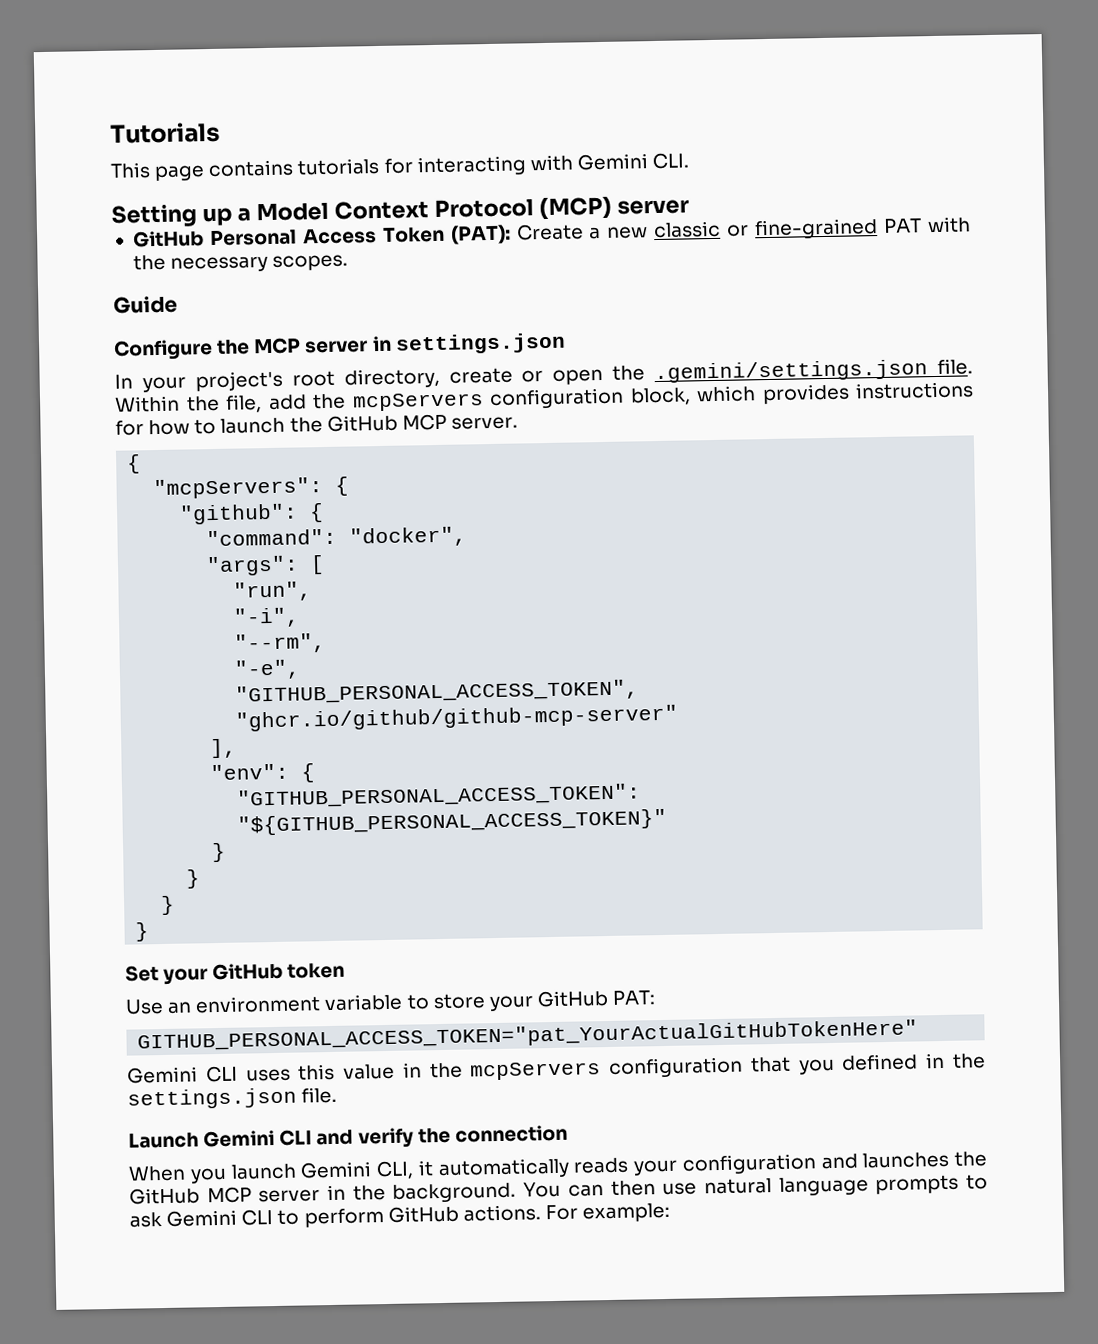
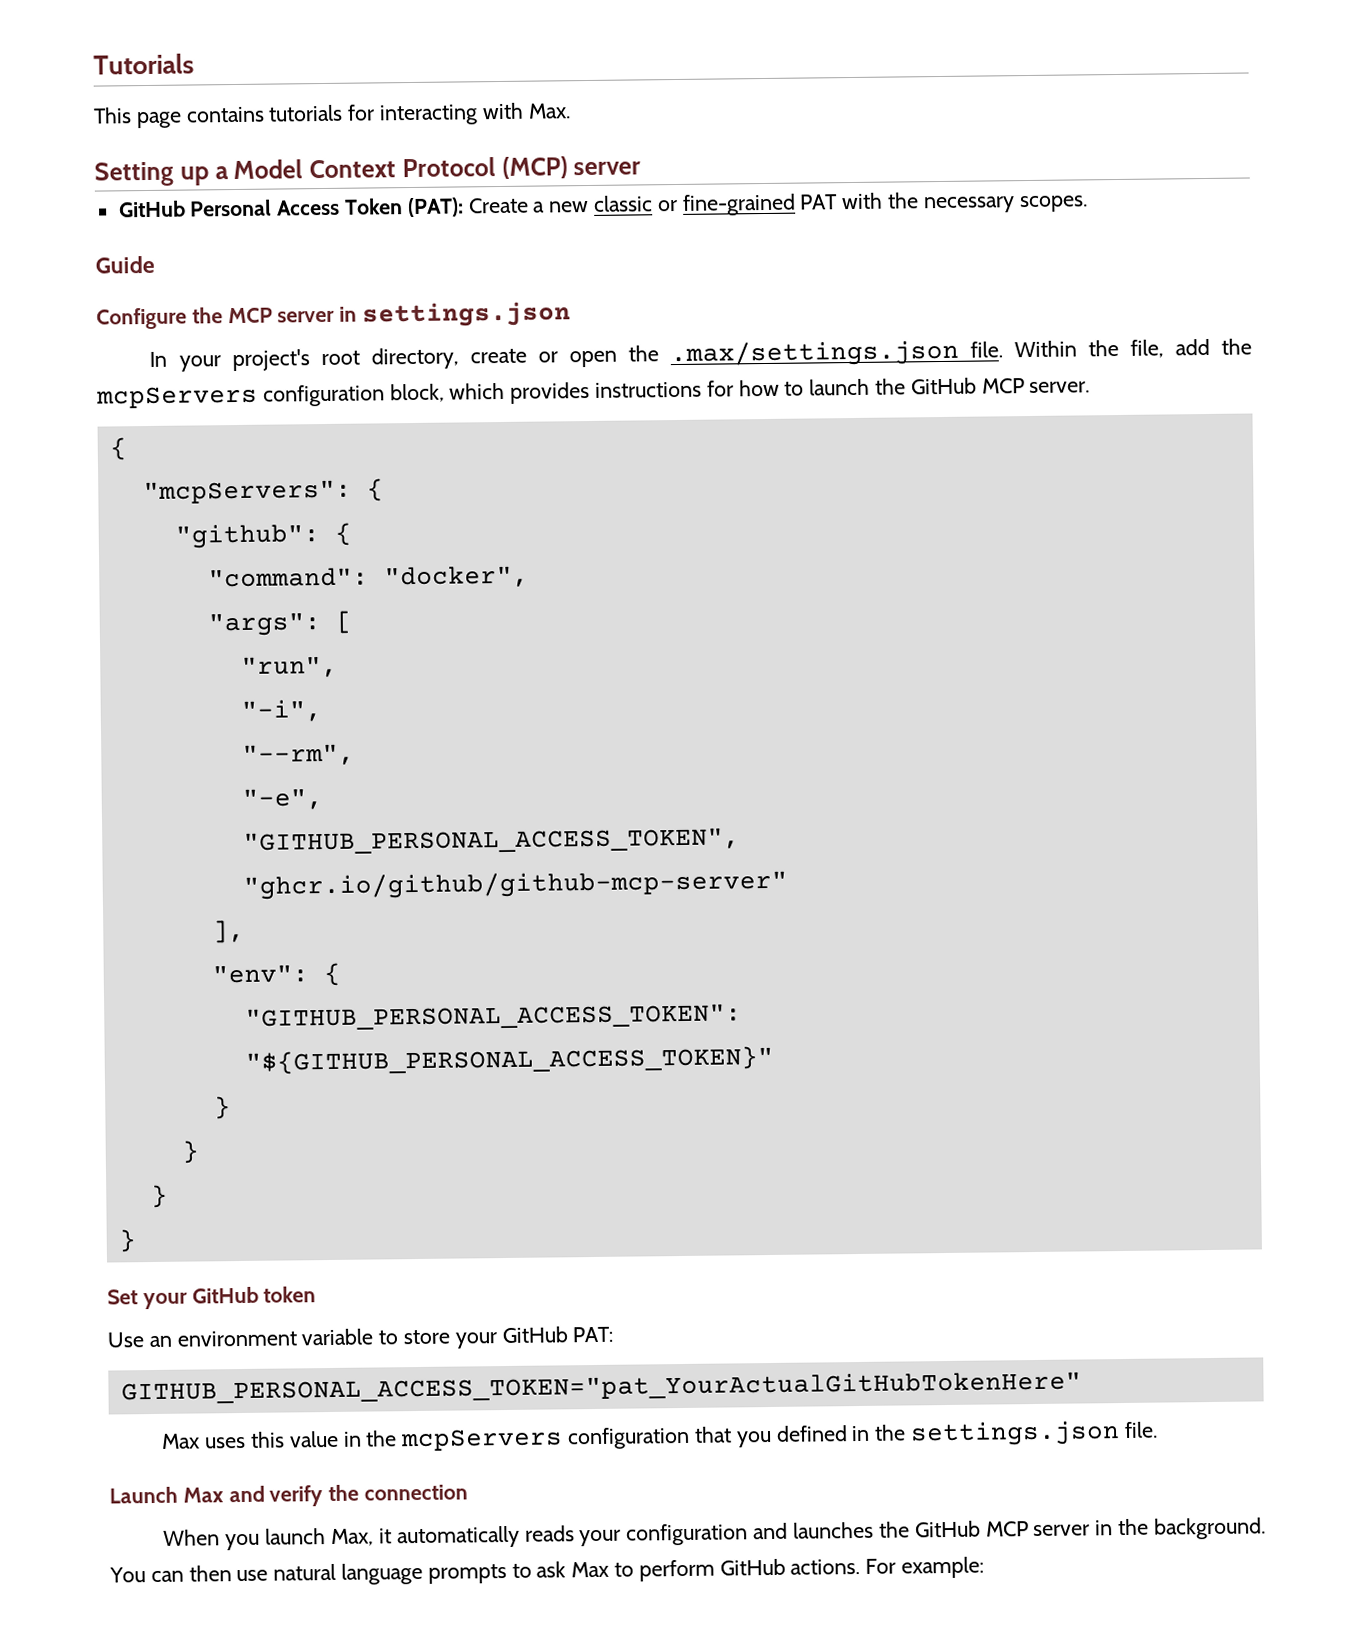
- This page contains tutorials for interacting with Gemini CLI.
+ This page contains tutorials for interacting with Max.
- In your project's root directory, create or open the .gemini/settings.json file.
+ In your project's root directory, create or open the .max/settings.json file.
- Gemini CLI uses this value in the mcpServers configuration that you defined in the settings.json file.
+ Max uses this value in the mcpServers configuration that you defined in the settings.json file.
- Launch Gemini CLI and verify the connection
+ Launch Max and verify the connection
- When you launch Gemini CLI, it automatically reads your configuration and launches the GitHub MCP server in the background.
+ When you launch Max, it automatically reads your configuration and launches the GitHub MCP server in the background.
- You can then use natural language prompts to ask Gemini CLI to perform GitHub actions.
+ You can then use natural language prompts to ask Max to perform GitHub actions.

